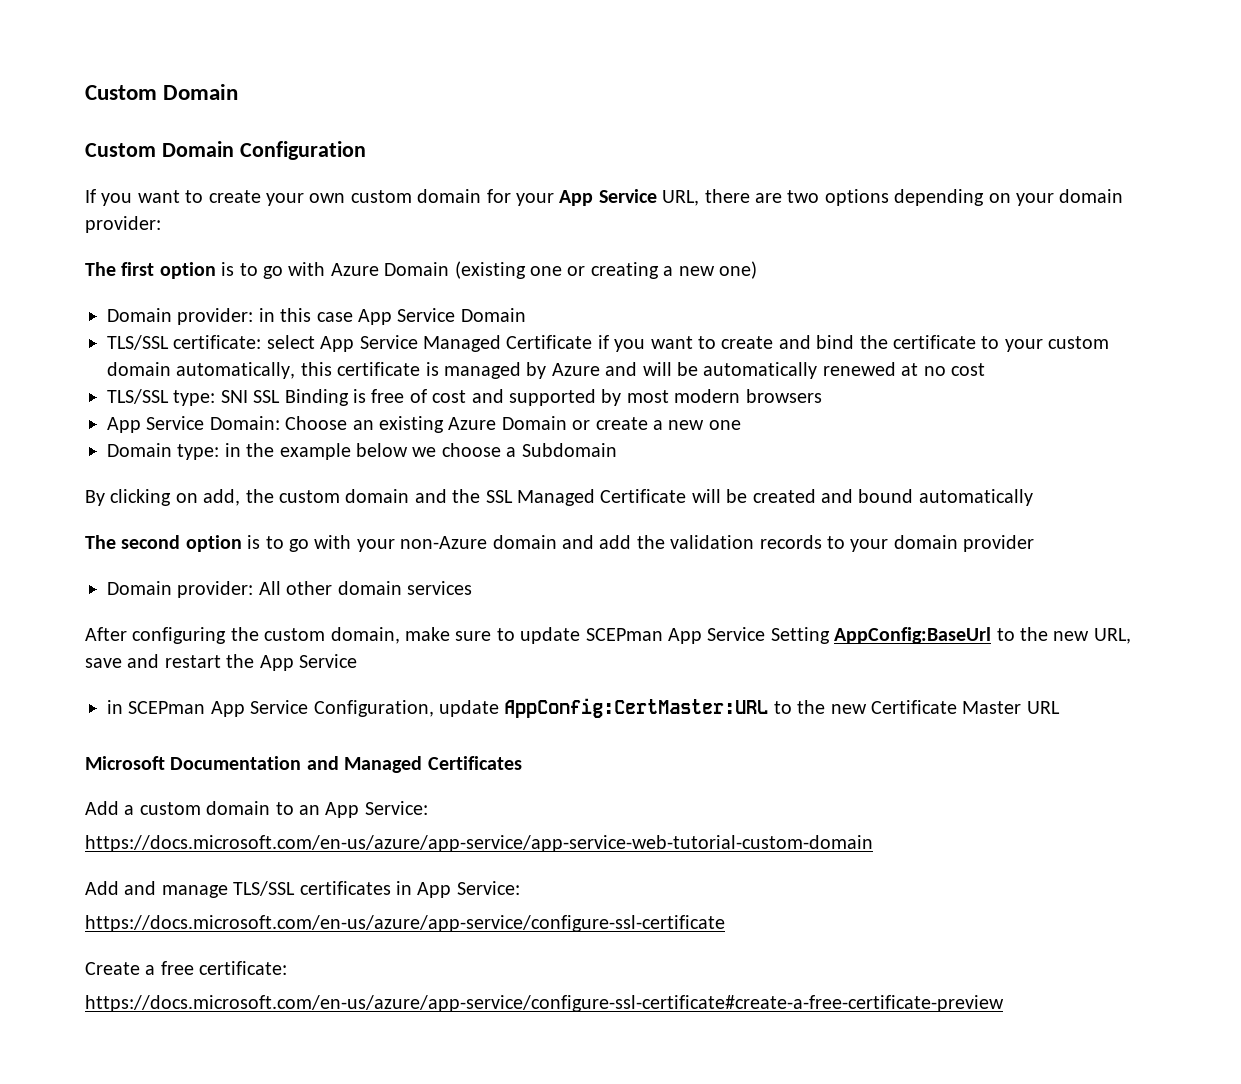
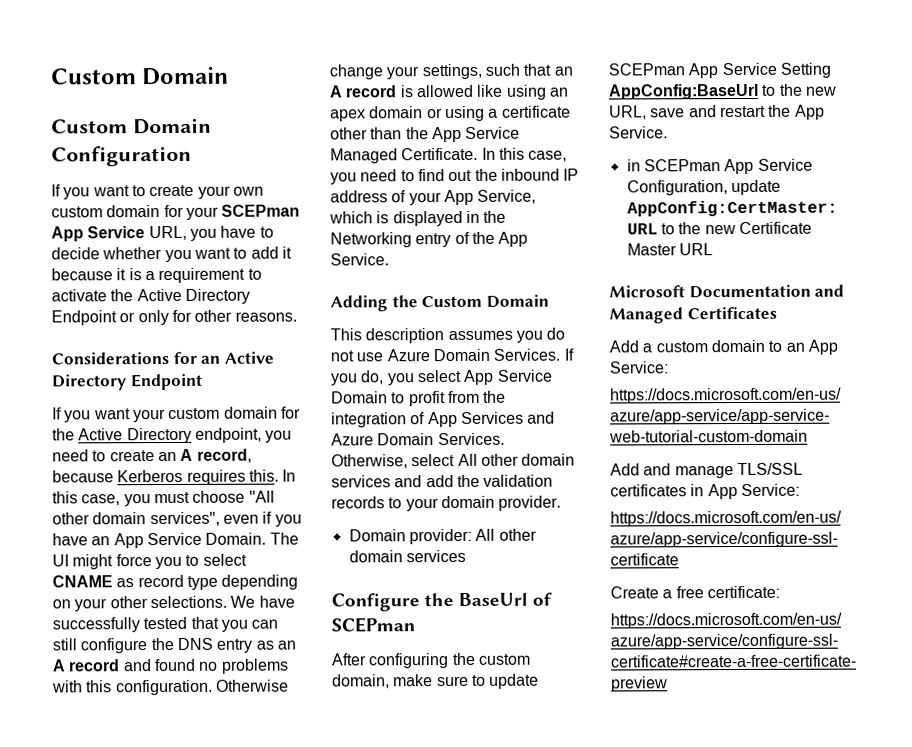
- If you want to create your own custom domain for your App Service URL, there are two options depending on your domain provider:
- The first option is to go with Azure Domain (existing one or creating a new one)
- Domain provider: in this case App Service Domain
- TLS/SSL certificate: select App Service Managed Certificate if you want to create and bind the certificate to your custom domain automatically, this certificate is managed by Azure and will be automatically renewed at no cost
- TLS/SSL type: SNI SSL Binding is free of cost and supported by most modern browsers
- App Service Domain: Choose an existing Azure Domain or create a new one
- Domain type: in the example below we choose a Subdomain
- By clicking on add, the custom domain and the SSL Managed Certificate will be created and bound automatically
- The second option is to go with your non-Azure domain and add the validation records to your domain provider
+ If you want to create your own custom domain for your SCEPman App Service URL, you have to decide whether you want to add it because it is a requirement to activate the Active Directory Endpoint or only for other reasons.
+ Considerations for an Active Directory Endpoint
+ If you want your custom domain for the Active Directory endpoint, you need to create an A record, because Kerberos requires this. In this case, you must choose "All other domain services", even if you have an App Service Domain. The UI might force you to select CNAME as record type depending on your other selections. We have successfully tested that you can still configure the DNS entry as an A record and found no problems with this configuration. Otherwise change your settings, such that an A record is allowed like using an apex domain or using a certificate other than the App Service Managed Certificate. In this case, you need to find out the inbound IP address of your App Service, which is displayed in the Networking entry of the App Service.
+ Adding the Custom Domain
+ This description assumes you do not use Azure Domain Services. If you do, you select App Service Domain to profit from the integration of App Services and Azure Domain Services. Otherwise, select All other domain services and add the validation records to your domain provider.
+ Configure the BaseUrl of SCEPman
- After configuring the custom domain, make sure to update SCEPman App Service Setting AppConfig:BaseUrl to the new URL, save and restart the App Service
+ After configuring the custom domain, make sure to update SCEPman App Service Setting AppConfig:BaseUrl to the new URL, save and restart the App Service.

